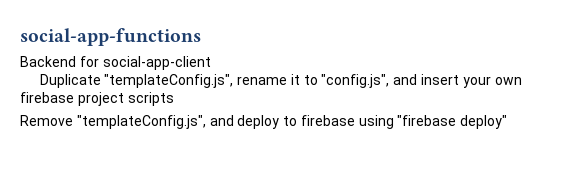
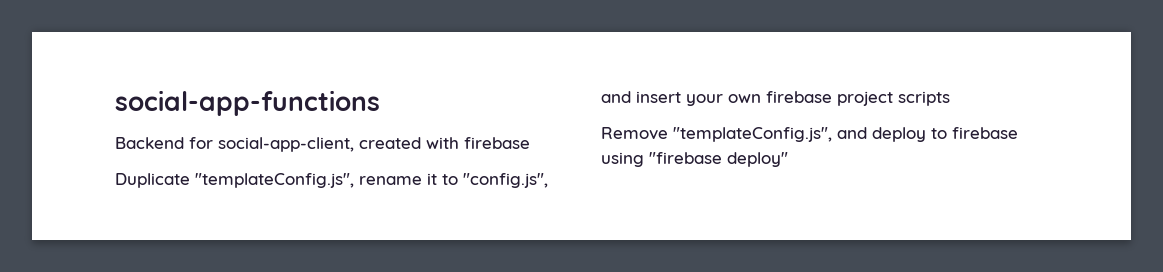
- Backend for social-app-client
+ Backend for social-app-client, created with firebase

